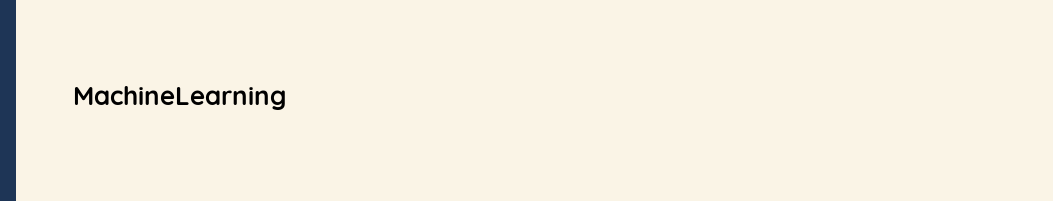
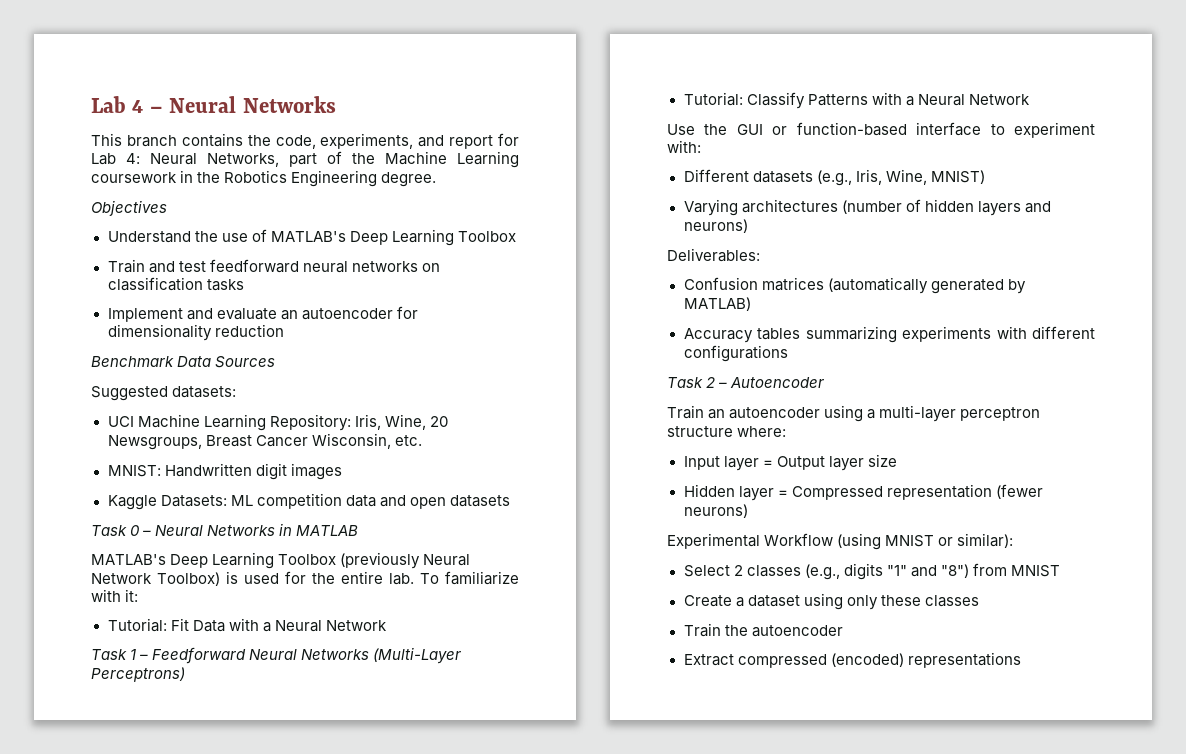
- MachineLearning
+ Lab 4 – Neural Networks
+ This branch contains the code, experiments, and report for Lab 4: Neural Networks, part of the Machine Learning coursework in the Robotics Engineering degree.
+ Objectives
+ Understand the use of MATLAB's Deep Learning Toolbox
+ Train and test feedforward neural networks on classification tasks
+ Implement and evaluate an autoencoder for dimensionality reduction
+ Benchmark Data Sources
+ Suggested datasets:
+ UCI Machine Learning Repository: Iris, Wine, 20 Newsgroups, Breast Cancer Wisconsin, etc.
+ MNIST: Handwritten digit images
+ Kaggle Datasets: ML competition data and open datasets
+ Task 0 – Neural Networks in MATLAB
+ MATLAB's Deep Learning Toolbox (previously Neural Network Toolbox) is used for the entire lab. To familiarize with it:
+ Tutorial: Fit Data with a Neural Network
+ Task 1 – Feedforward Neural Networks (Multi-Layer Perceptrons)
+ Tutorial: Classify Patterns with a Neural Network
+ Use the GUI or function-based interface to experiment with:
+ Different datasets (e.g., Iris, Wine, MNIST)
+ Varying architectures (number of hidden layers and neurons)
+ Deliverables:
+ Confusion matrices (automatically generated by MATLAB)
+ Accuracy tables summarizing experiments with different configurations
+ Task 2 – Autoencoder
+ Train an autoencoder using a multi-layer perceptron structure where:
+ Input layer = Output layer size
+ Hidden layer = Compressed representation (fewer neurons)
+ Experimental Workflow (using MNIST or similar):
+ Select 2 classes (e.g., digits "1" and "8") from MNIST
+ Create a dataset using only these classes
+ Train the autoencoder
+ Extract compressed (encoded) representations

